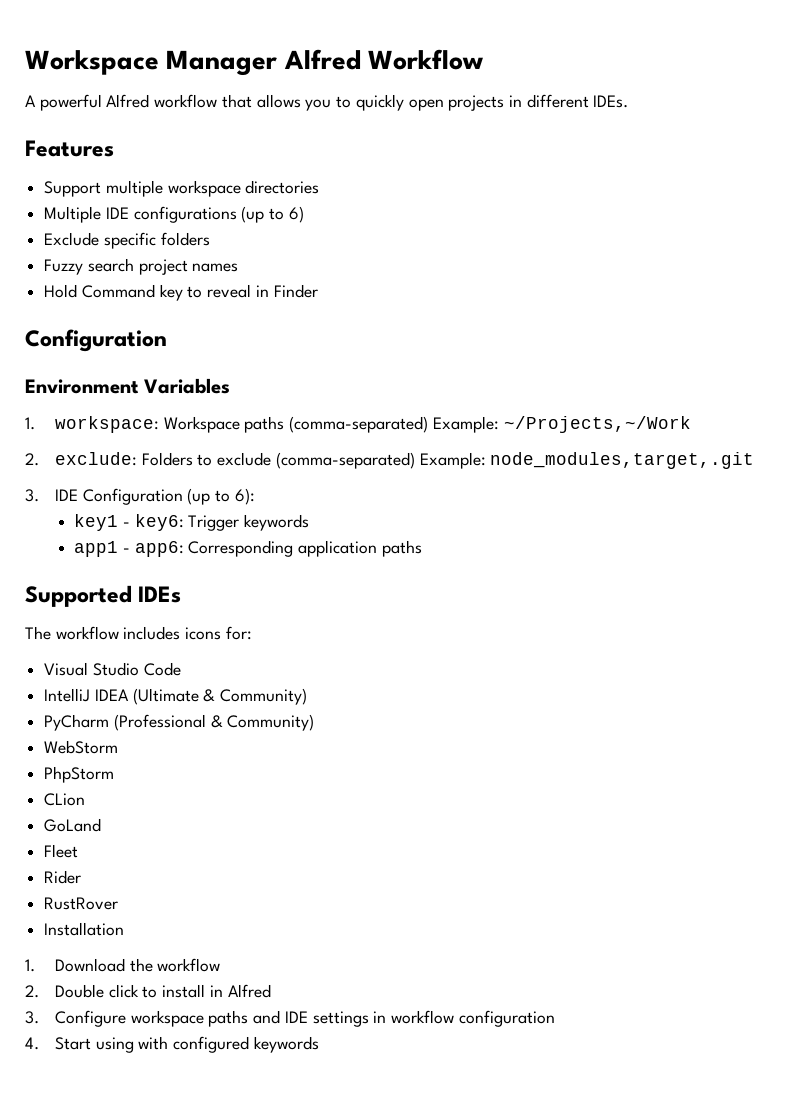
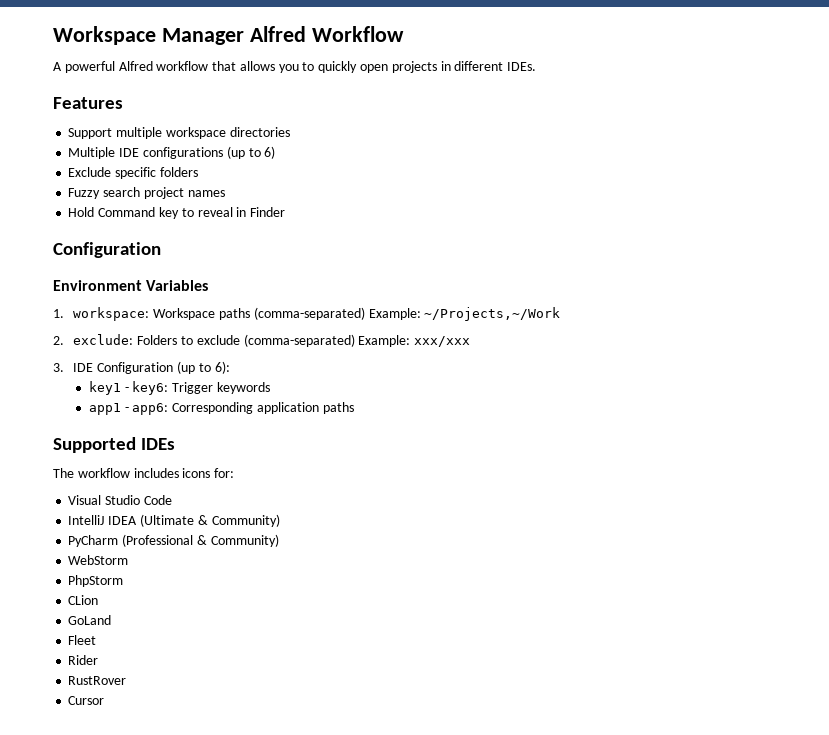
- 2. exclude: Folders to exclude (comma-separated) Example: node_modules,target,.git
+ 2. exclude: Folders to exclude (comma-separated) Example: xxx/xxx
- Installation
- 1. Download the workflow
- 2. Double click to install in Alfred
- 3. Configure workspace paths and IDE settings in workflow configuration
- 4. Start using with configured keywords
+ Cursor

